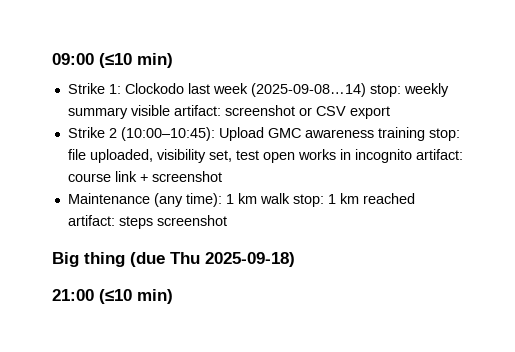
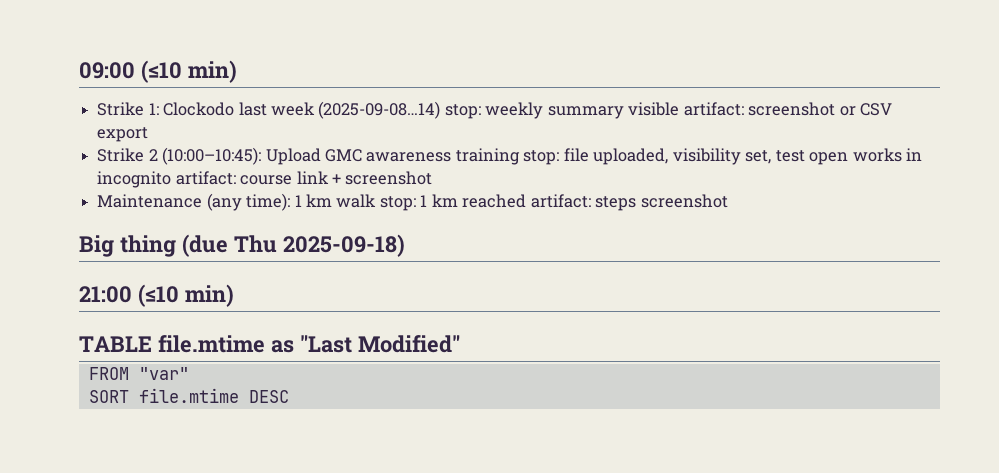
+ TABLE file.mtime as "Last Modified"
+ FROM "var"
+ SORT file.mtime DESC

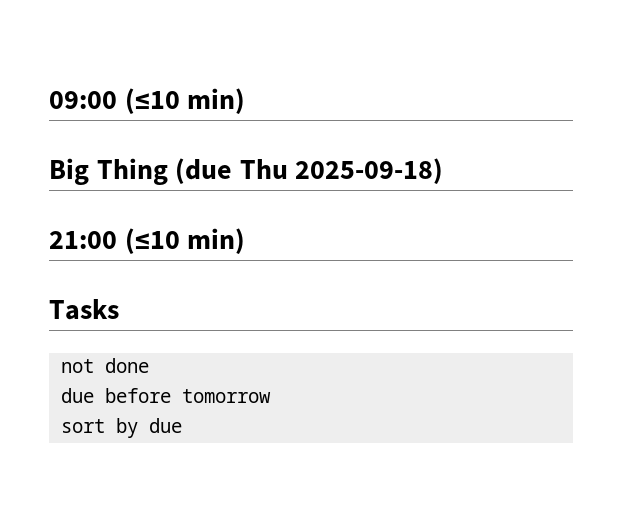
- Strike 1: Clockodo last week (2025-09-08…14) stop: weekly summary visible artifact: screenshot or CSV export
- Strike 2 (10:00–10:45): Upload GMC awareness training stop: file uploaded, visibility set, test open works in incognito artifact: course link + screenshot
- Maintenance (any time): 1 km walk stop: 1 km reached artifact: steps screenshot
- Big thing (due Thu 2025-09-18)
+ Big Thing (due Thu 2025-09-18)
- TABLE file.mtime as "Last Modified"
- FROM "var"
- SORT file.mtime DESC
+ Tasks
+ not done
+ due before tomorrow
+ sort by due

